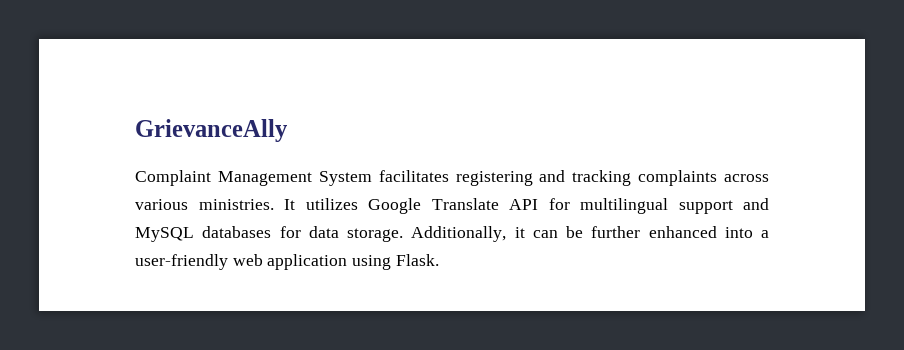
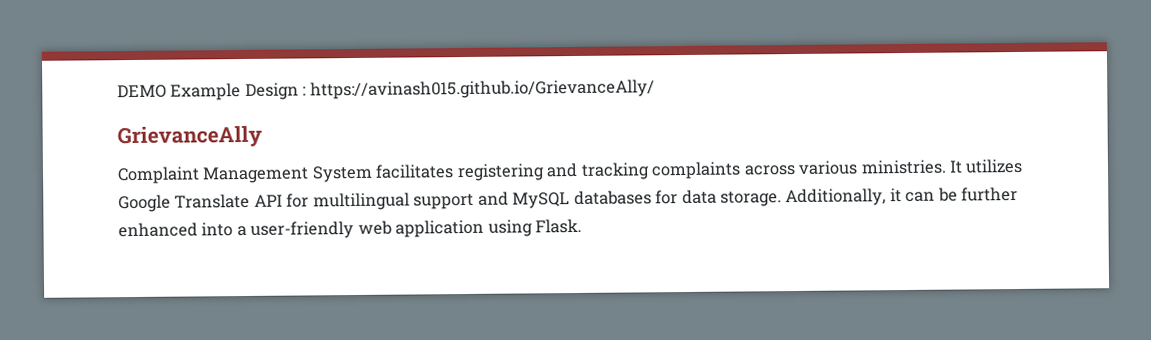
+ DEMO Example Design : https://avinash015.github.io/GrievanceAlly/

